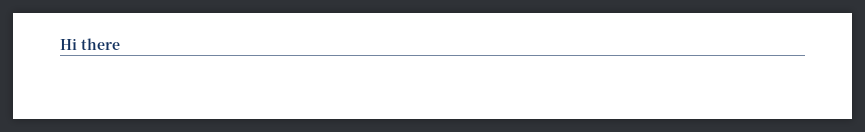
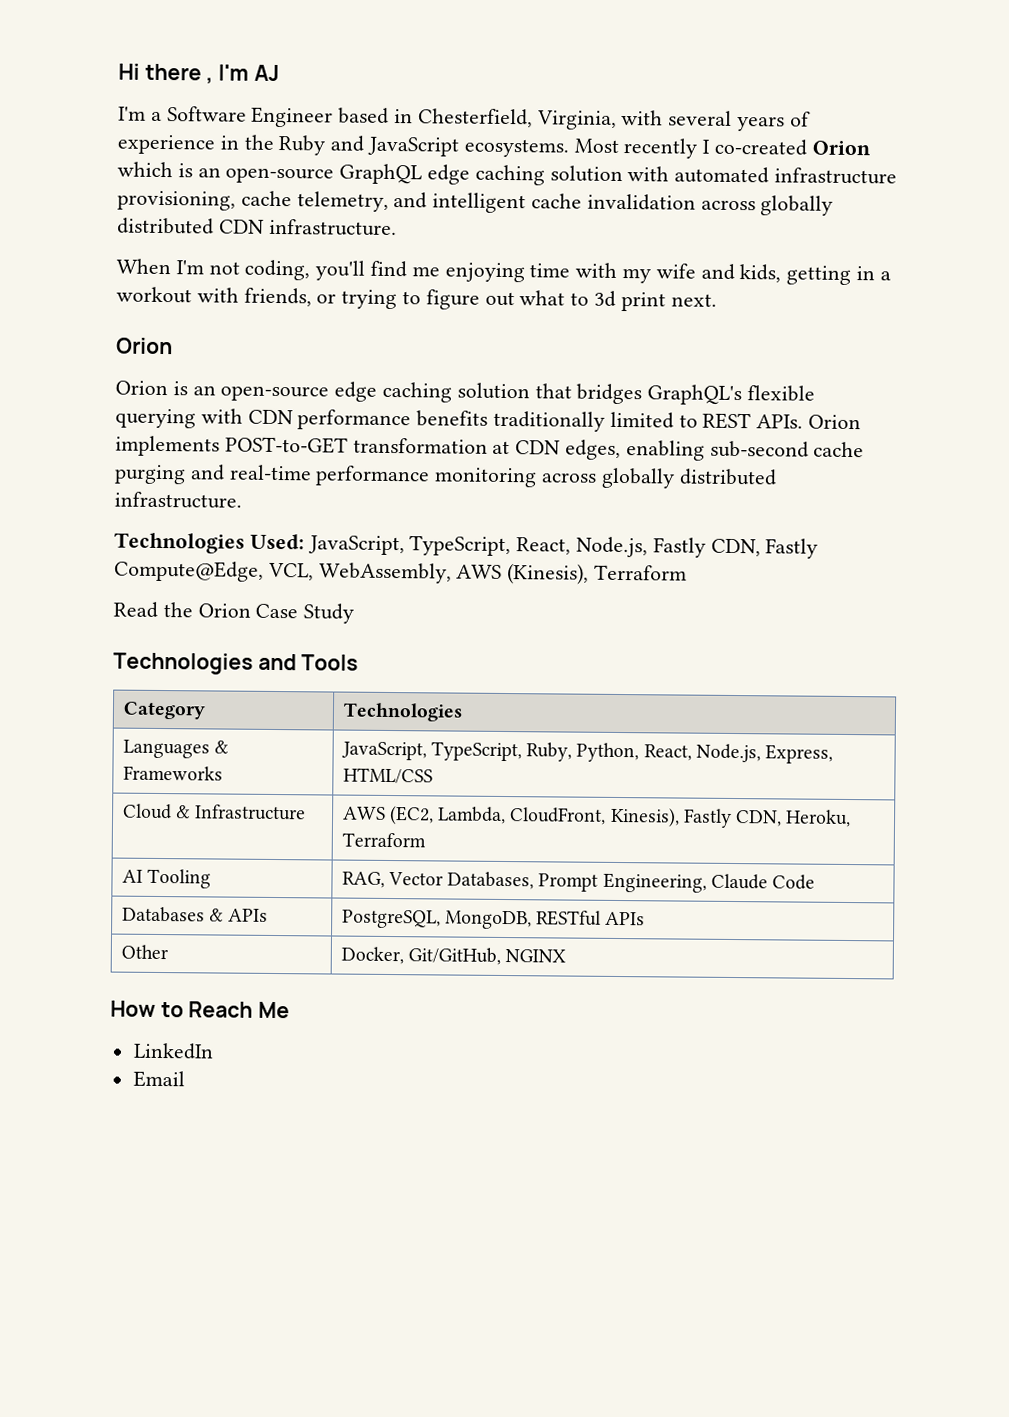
- Hi there
+ Hi there , I'm AJ
+ I'm a Software Engineer based in Chesterfield, Virginia, with several years of experience in the Ruby and JavaScript ecosystems. Most recently I co-created Orion which is an open-source GraphQL edge caching solution with automated infrastructure provisioning, cache telemetry, and intelligent cache invalidation across globally distributed CDN infrastructure.
+ When I'm not coding, you'll find me enjoying time with my wife and kids, getting in a workout with friends, or trying to figure out what to 3d print next.
+ Orion
+ Orion is an open-source edge caching solution that bridges GraphQL's flexible querying with CDN performance benefits traditionally limited to REST APIs. Orion implements POST-to-GET transformation at CDN edges, enabling sub-second cache purging and real-time performance monitoring across globally distributed infrastructure.
+ Technologies Used: JavaScript, TypeScript, React, Node.js, Fastly CDN, Fastly Compute@Edge, VCL, WebAssembly, AWS (Kinesis), Terraform
+ Read the Orion Case Study
+ Technologies and Tools
+ Category | Technologies
+ Languages & Frameworks | JavaScript, TypeScript, Ruby, Python, React, Node.js, Express, HTML/CSS
+ Cloud & Infrastructure | AWS (EC2, Lambda, CloudFront, Kinesis), Fastly CDN, Heroku, Terraform
+ AI Tooling | RAG, Vector Databases, Prompt Engineering, Claude Code
+ Databases & APIs | PostgreSQL, MongoDB, RESTful APIs
+ Other | Docker, Git/GitHub, NGINX
+ How to Reach Me
+ LinkedIn
+ Email

